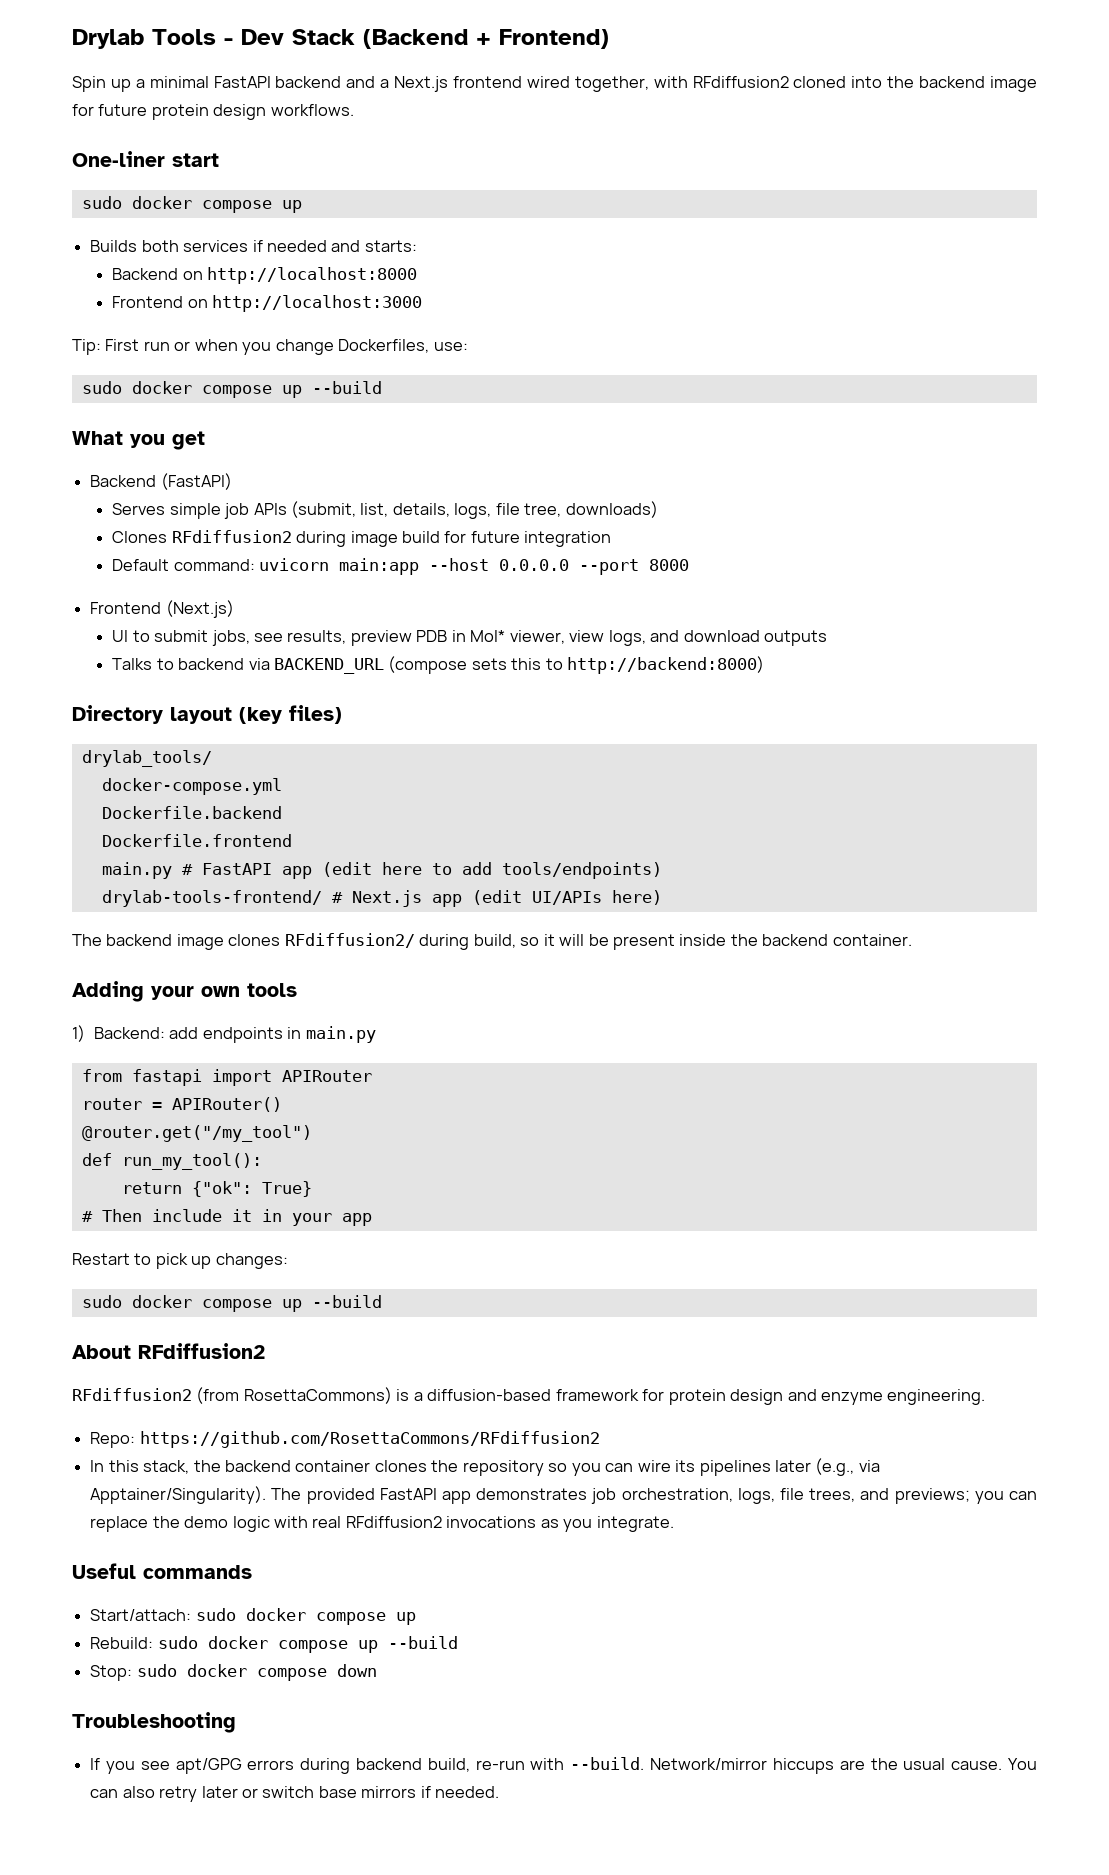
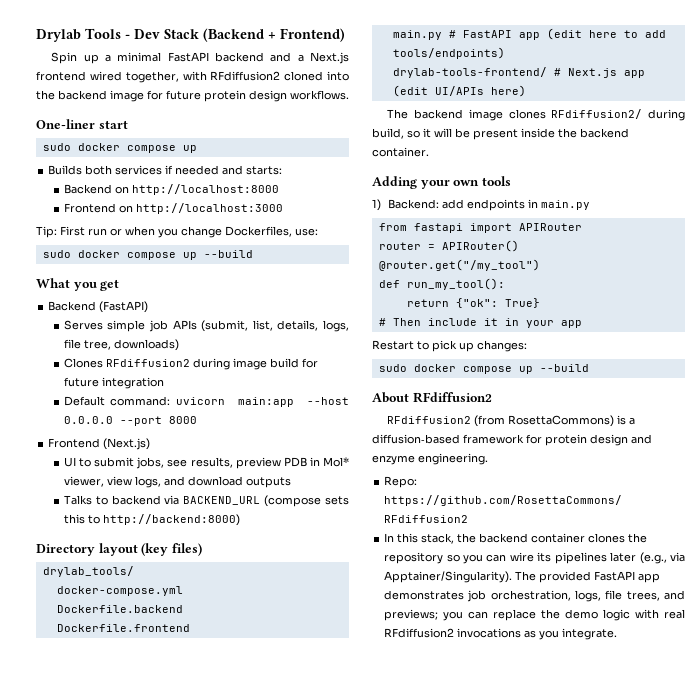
- Useful commands
- Start/attach: sudo docker compose up
- Rebuild: sudo docker compose up --build
- Stop: sudo docker compose down
- Troubleshooting
- If you see apt/GPG errors during backend build, re‑run with --build. Network/mirror hiccups are the usual cause. You can also retry later or switch base mirrors if needed.

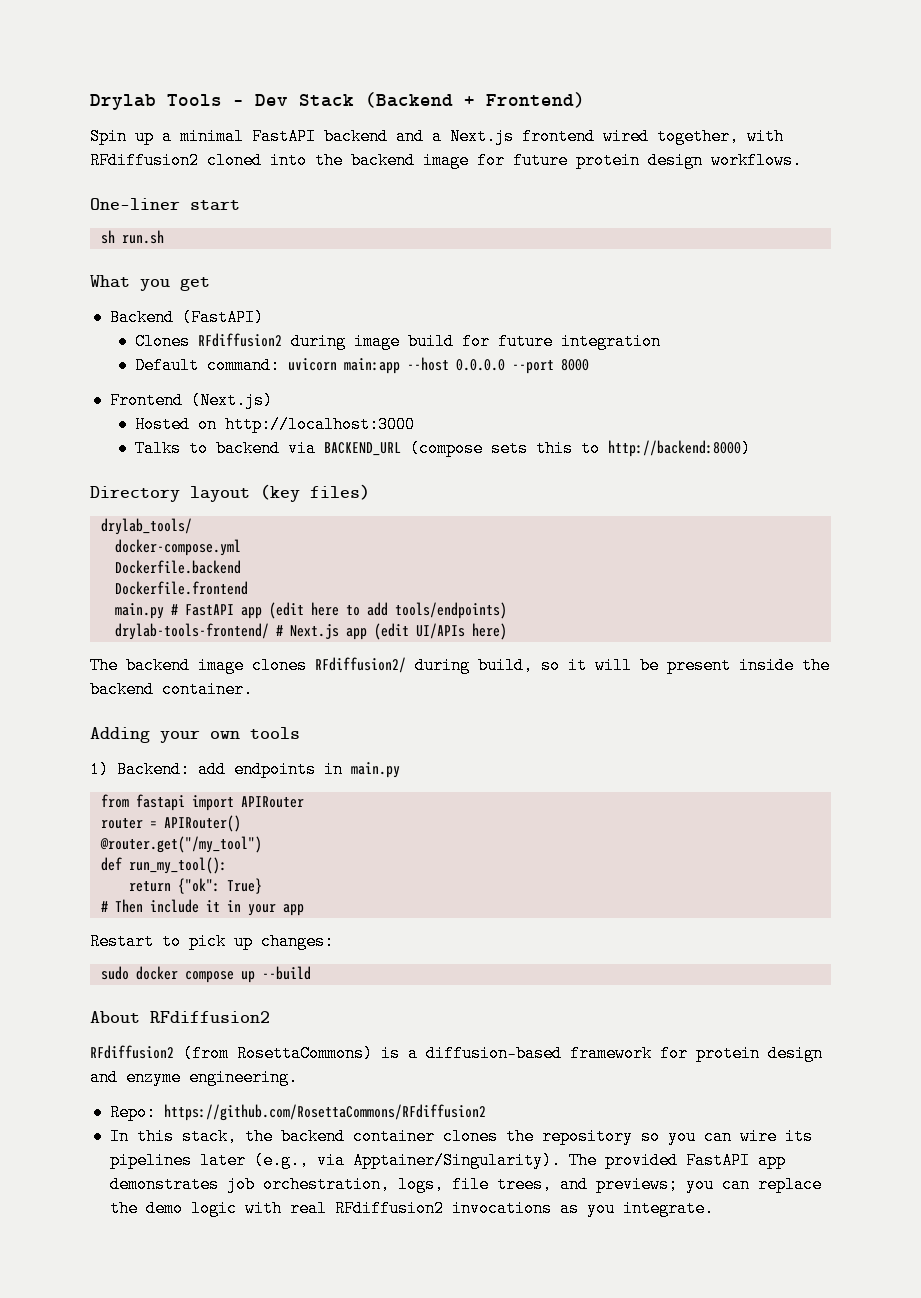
  One‑liner start
- sudo docker compose up
- Builds both services if needed and starts:
- Backend on http://localhost:8000
- Frontend on http://localhost:3000
- Tip: First run or when you change Dockerfiles, use:
- sudo docker compose up --build
+ sh run.sh
- Serves simple job APIs (submit, list, details, logs, file tree, downloads)
- UI to submit jobs, see results, preview PDB in Mol* viewer, view logs, and download outputs
+ Hosted on http://localhost:3000

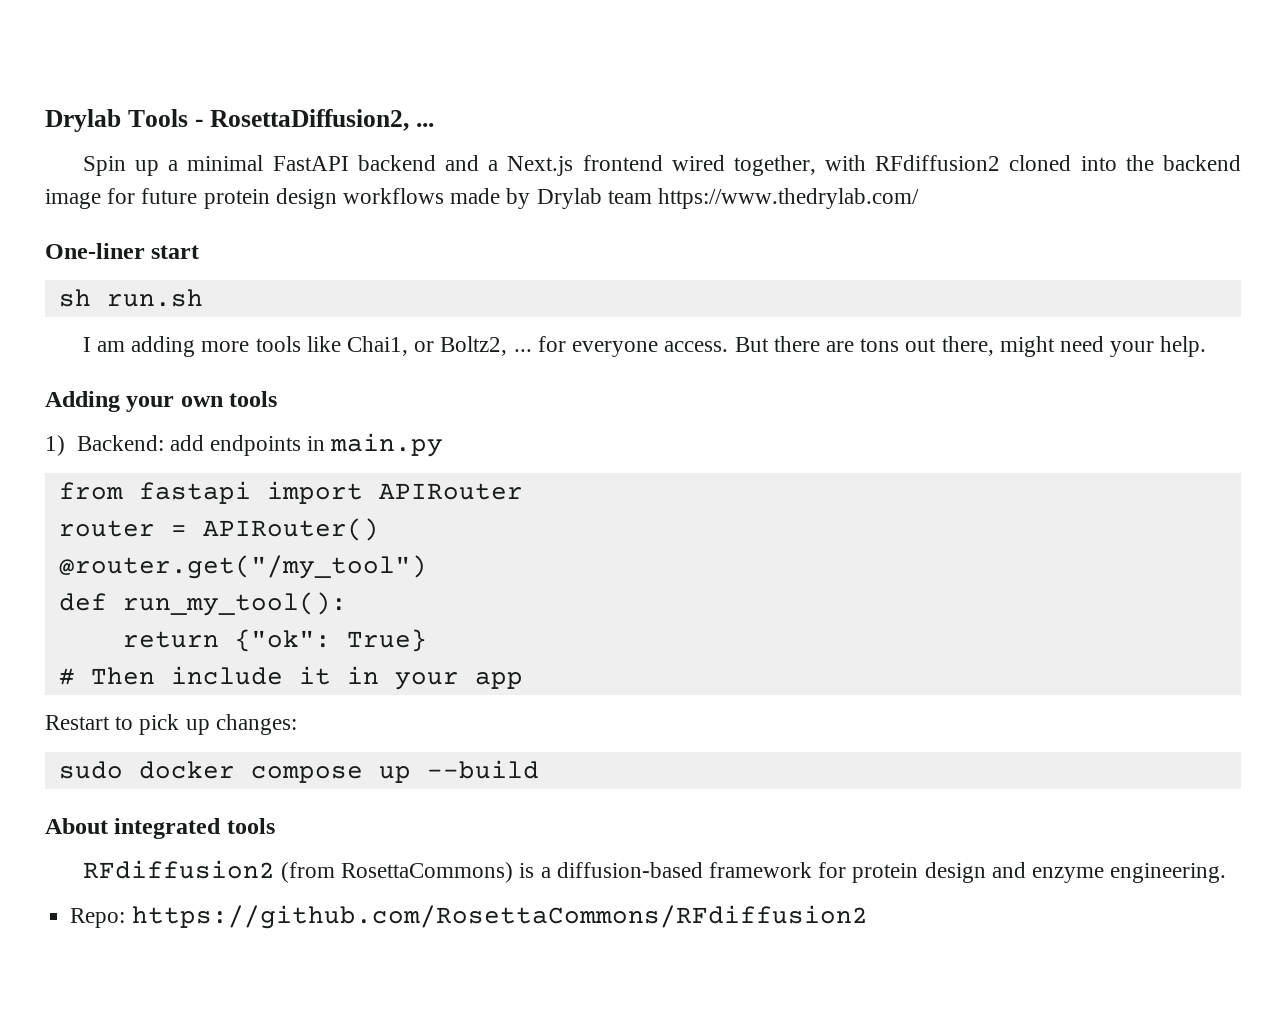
- Drylab Tools - Dev Stack (Backend + Frontend)
+ Drylab Tools - RosettaDiffusion2, ...
- Spin up a minimal FastAPI backend and a Next.js frontend wired together, with RFdiffusion2 cloned into the backend image for future protein design workflows.
+ Spin up a minimal FastAPI backend and a Next.js frontend wired together, with RFdiffusion2 cloned into the backend image for future protein design workflows made by Drylab team https://www.thedrylab.com/
  One‑liner start
  sh run.sh
- What you get
- Backend (FastAPI)
- Clones RFdiffusion2 during image build for future integration
- Default command: uvicorn main:app --host 0.0.0.0 --port 8000
- Frontend (Next.js)
- Hosted on http://localhost:3000
- Talks to backend via BACKEND_URL (compose sets this to http://backend:8000)
- Directory layout (key files)
- drylab_tools/
- docker-compose.yml
- Dockerfile.backend
- Dockerfile.frontend
- main.py # FastAPI app (edit here to add tools/endpoints)
- drylab-tools-frontend/ # Next.js app (edit UI/APIs here)
- The backend image clones RFdiffusion2/ during build, so it will be present inside the backend container.
+ I am adding more tools like Chai1, or Boltz2, ... for everyone access. But there are tons out there, might need your help.
- About RFdiffusion2
+ About integrated tools
- In this stack, the backend container clones the repository so you can wire its pipelines later (e.g., via Apptainer/Singularity). The provided FastAPI app demonstrates job orchestration, logs, file trees, and previews; you can replace the demo logic with real RFdiffusion2 invocations as you integrate.

